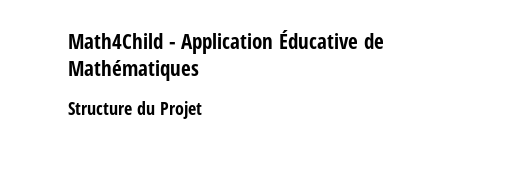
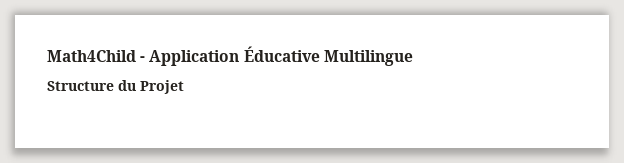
- Math4Child - Application Éducative de Mathématiques
+ Math4Child - Application Éducative Multilingue

